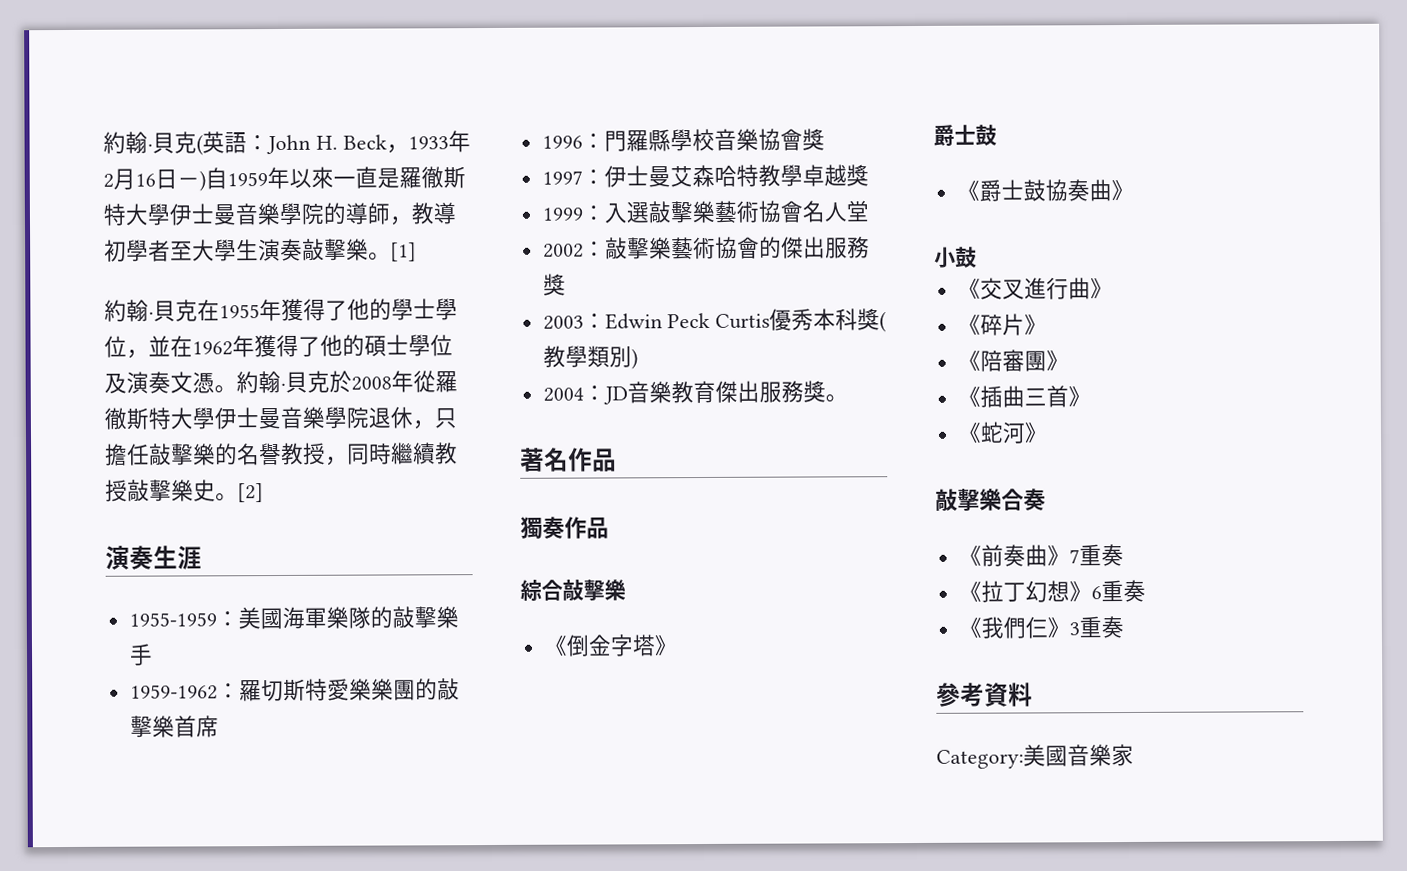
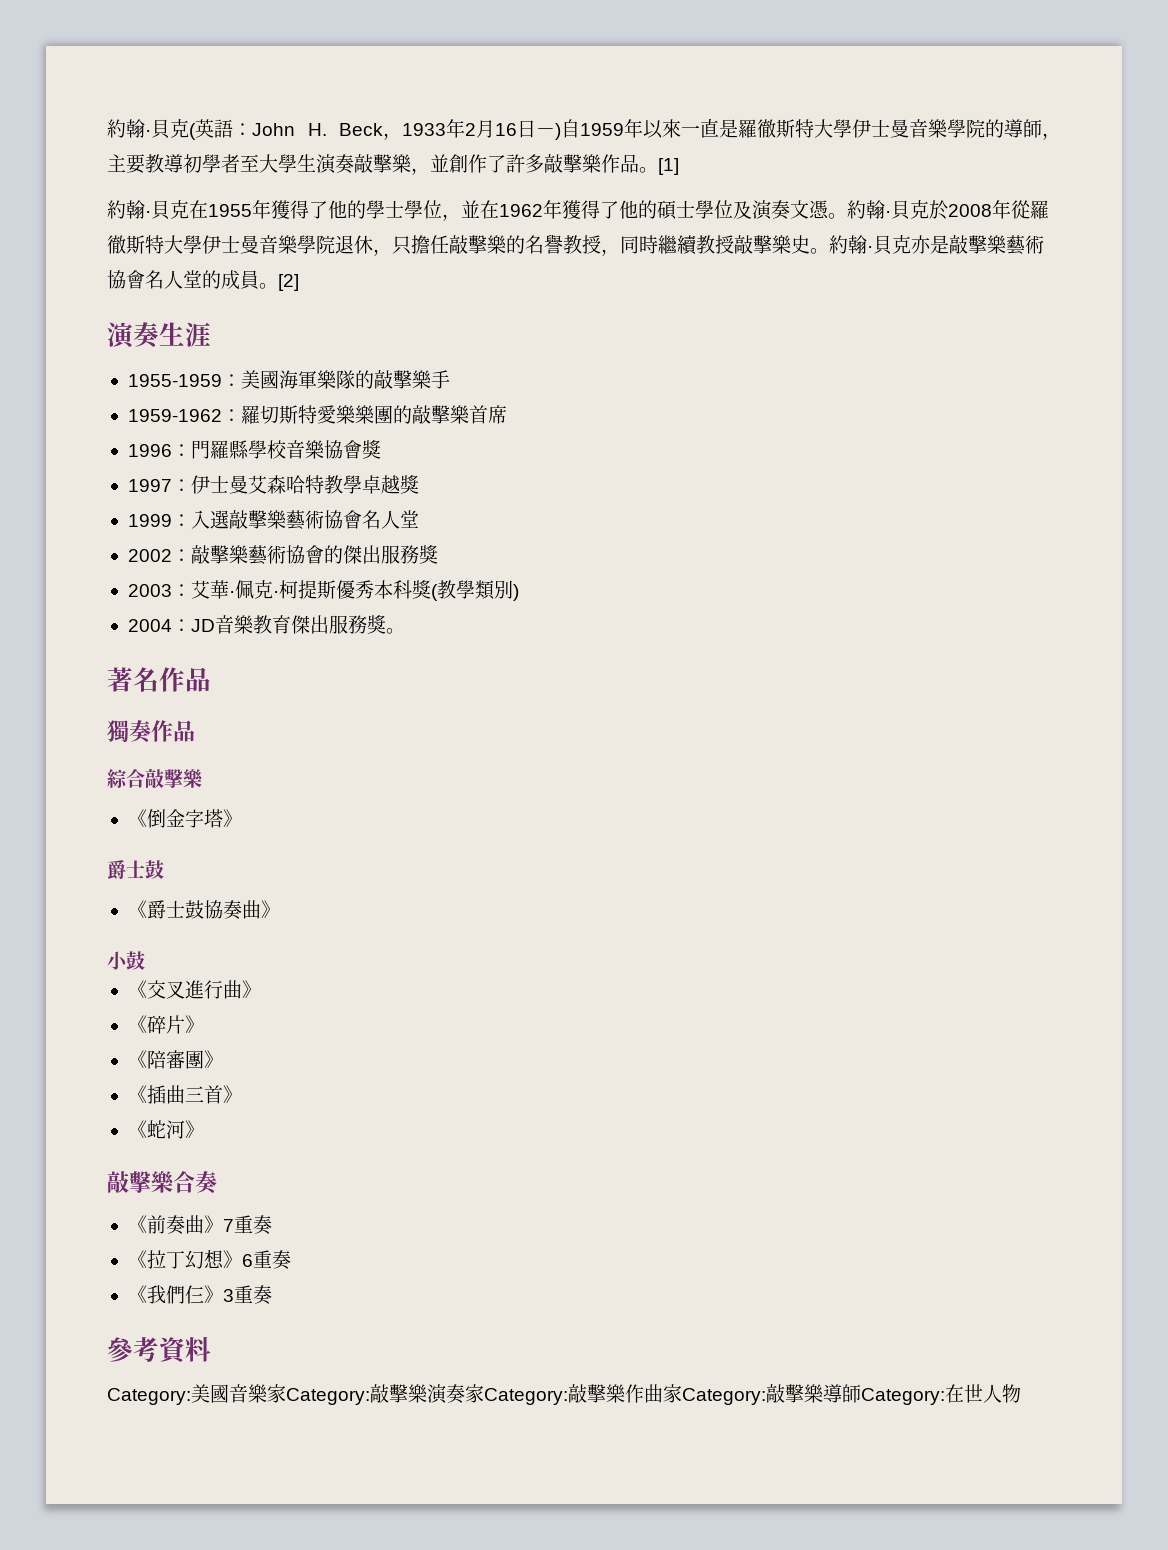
- 約翰·貝克(英語：John H. Beck，1933年2月16日－)自1959年以來一直是羅徹斯特大學伊士曼音樂學院的導師，教導初學者至大學生演奏敲擊樂。
+ 約翰·貝克(英語：John H. Beck，1933年2月16日－)自1959年以來一直是羅徹斯特大學伊士曼音樂學院的導師，主要教導初學者至大學生演奏敲擊樂，並創作了許多敲擊樂作品。
+ 約翰·貝克亦是敲擊樂藝術協會名人堂的成員。
- 2003：Edwin Peck Curtis優秀本科獎(教學類別)
+ 2003：艾華·佩克·柯提斯優秀本科獎(教學類別)
- Category:美國音樂家
+ Category:美國音樂家Category:敲擊樂演奏家Category:敲擊樂作曲家Category:敲擊樂導師Category:在世人物

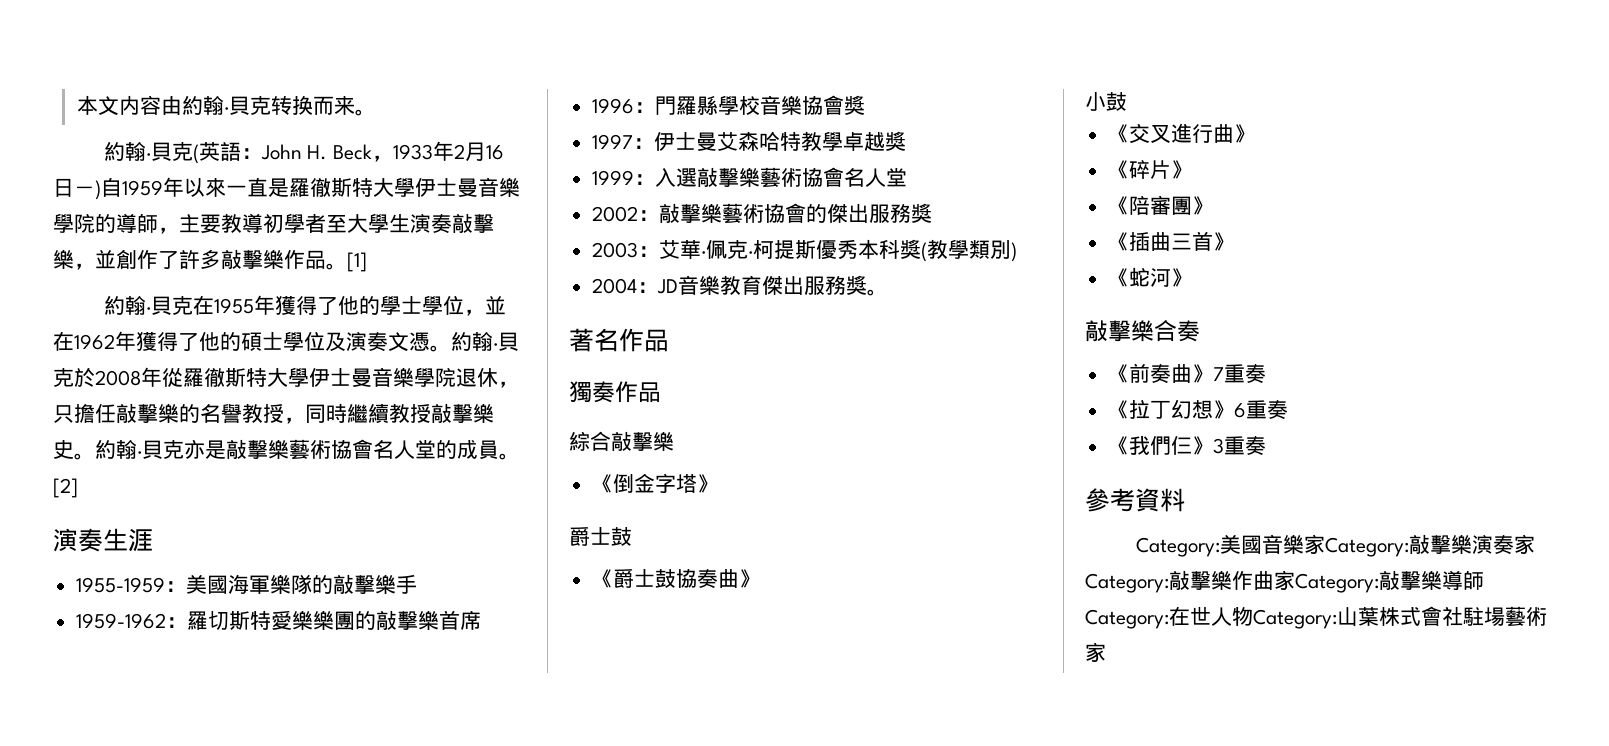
+ 本文内容由約翰·貝克转换而来。
- Category:美國音樂家Category:敲擊樂演奏家Category:敲擊樂作曲家Category:敲擊樂導師Category:在世人物
+ Category:美國音樂家Category:敲擊樂演奏家Category:敲擊樂作曲家Category:敲擊樂導師Category:在世人物Category:山葉株式會社駐場藝術家

